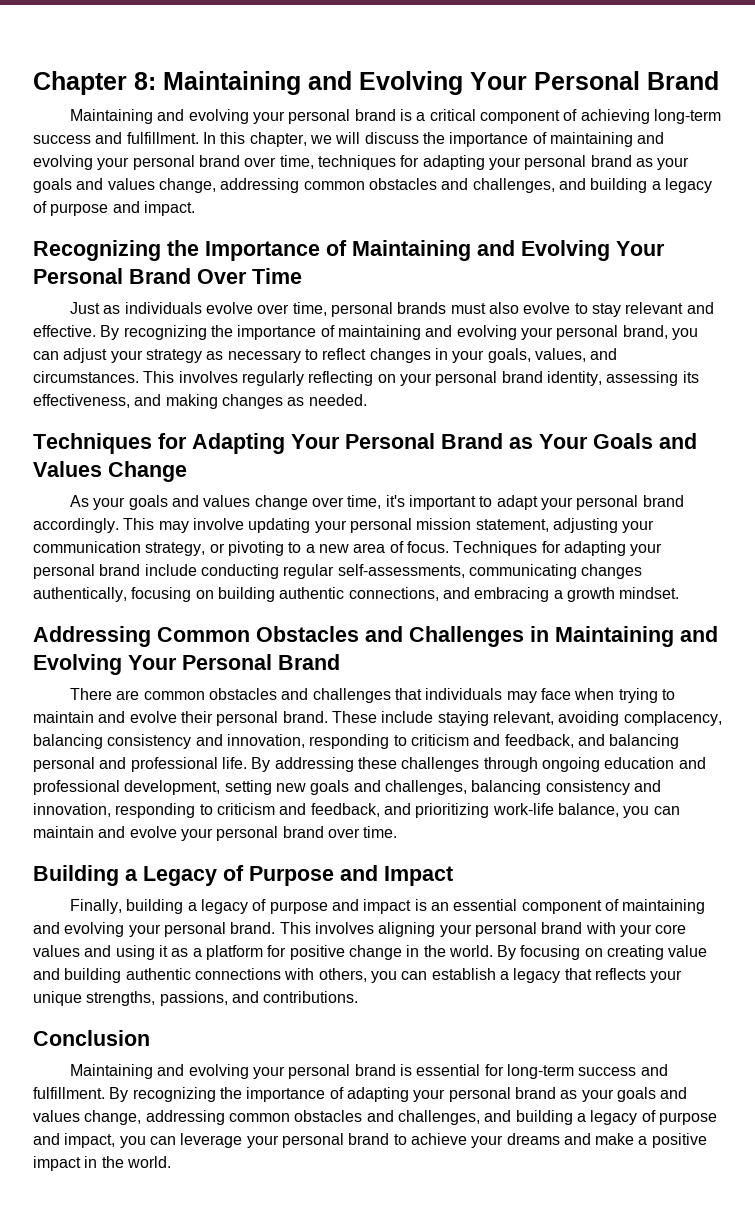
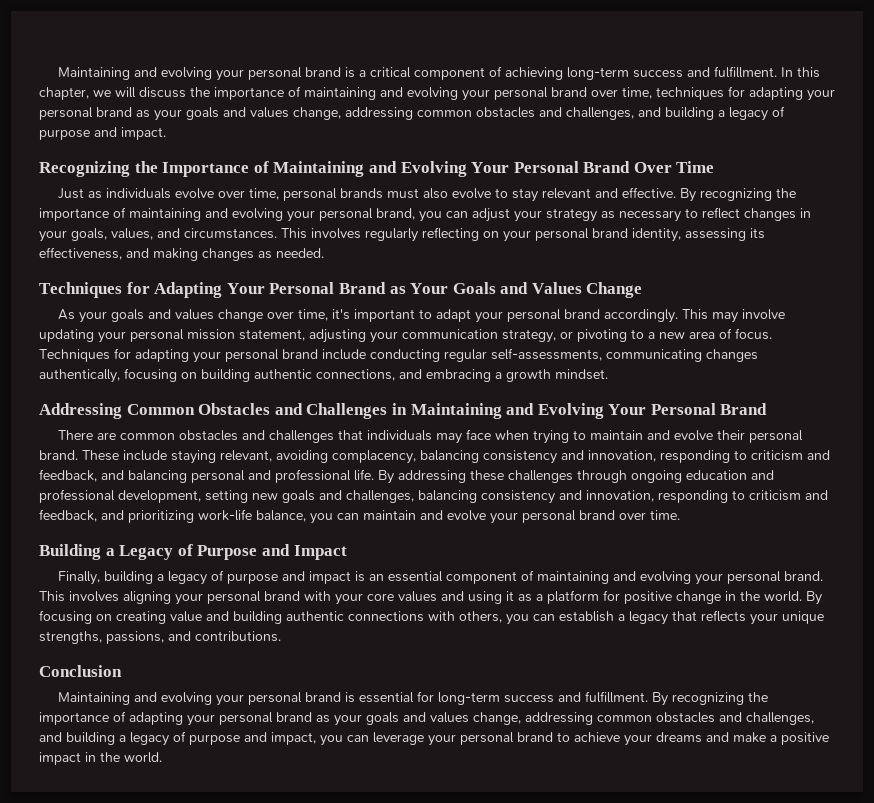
- Chapter 8: Maintaining and Evolving Your Personal Brand

